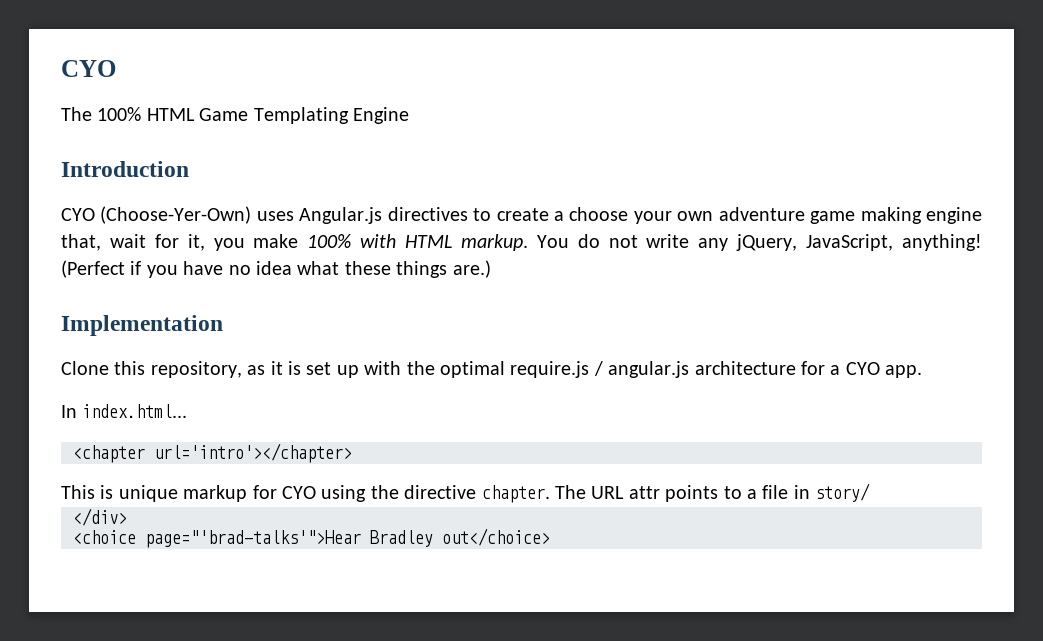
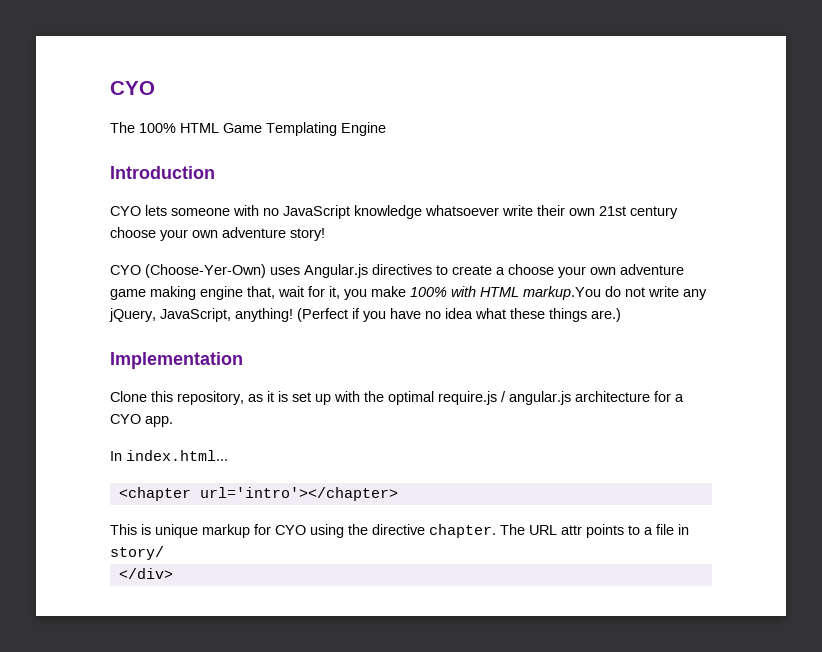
+ CYO lets someone with no JavaScript knowledge whatsoever write their own 21st century choose your own adventure story!
- CYO (Choose-Yer-Own) uses Angular.js directives to create a choose your own adventure game making engine that, wait for it, you make 100% with HTML markup. You do not write any jQuery, JavaScript, anything!
+ CYO (Choose-Yer-Own) uses Angular.js directives to create a choose your own adventure game making engine that, wait for it, you make 100% with HTML markup.You do not write any jQuery, JavaScript, anything!
- <choice page="'brad-talks'">Hear Bradley out</choice>

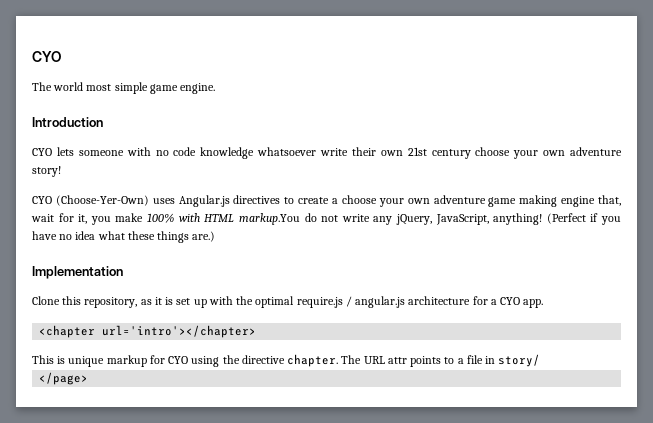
- The 100% HTML Game Templating Engine
+ The world most simple game engine.
- CYO lets someone with no JavaScript knowledge whatsoever write their own 21st century choose your own adventure story!
+ CYO lets someone with no code knowledge whatsoever write their own 21st century choose your own adventure story!
- In index.html...
- </div>
+ </page>

